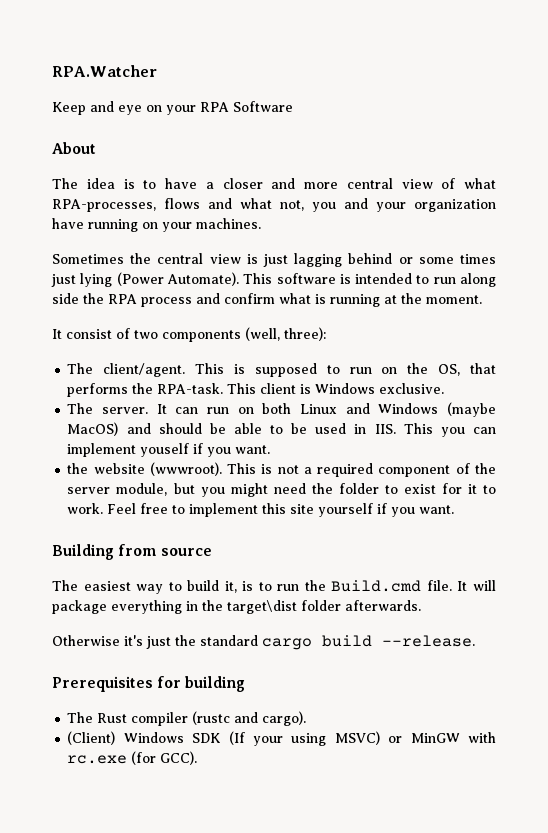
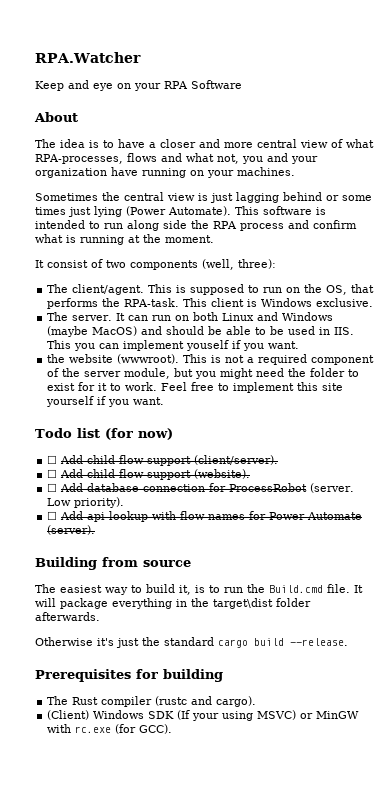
+ Todo list (for now)
+ ☐ Add child flow support (client/server).
+ ☐ Add child flow support (website).
+ ☐ Add database connection for ProcessRobot (server. Low priority).
+ ☐ Add api lookup with flow names for Power Automate (server).

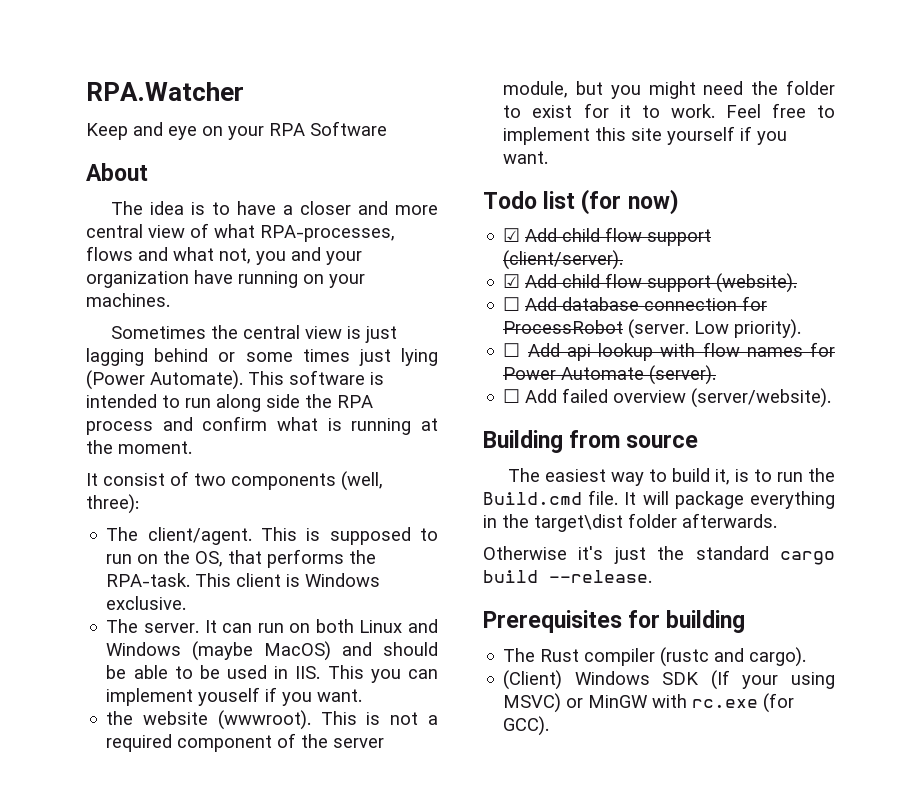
- ☐ Add child flow support (client/server).
+ ☑ Add child flow support (client/server).
- ☐ Add child flow support (website).
+ ☑ Add child flow support (website).
+ ☐ Add failed overview (server/website).

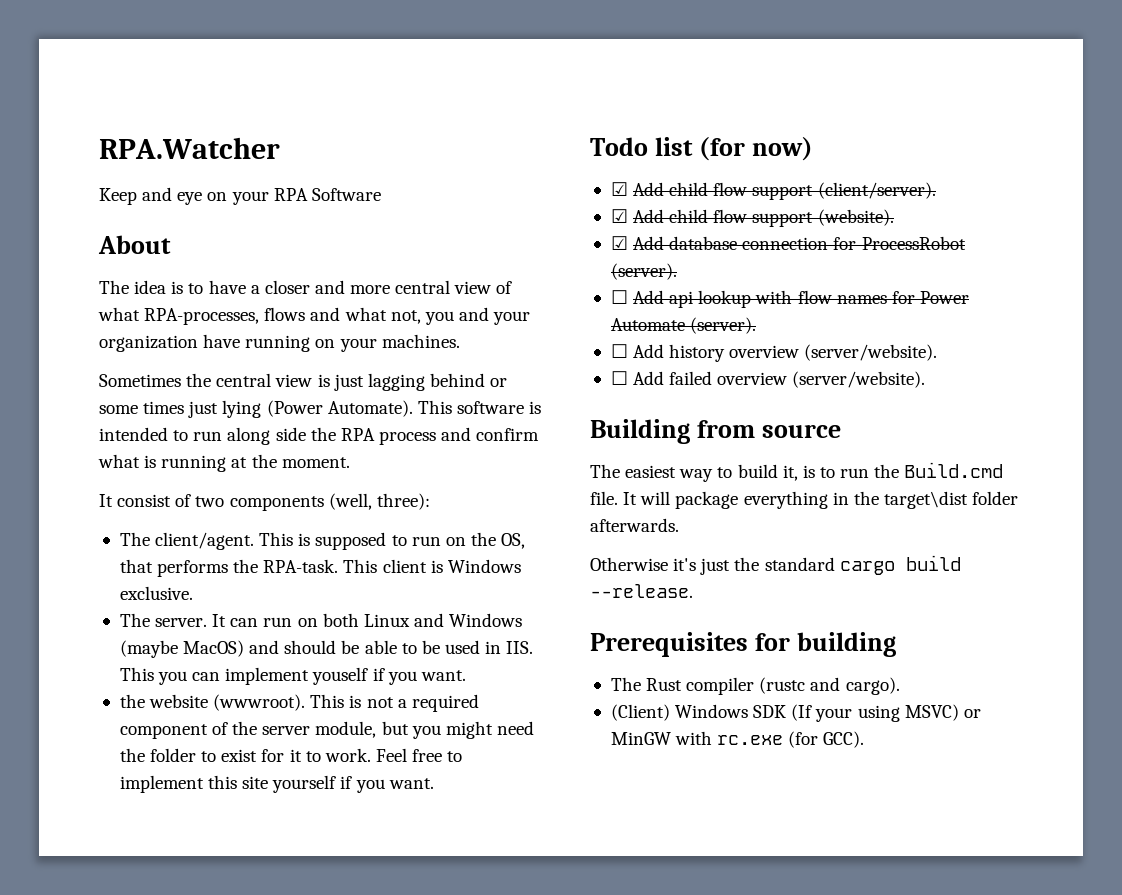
- ☐ Add database connection for ProcessRobot (server. Low priority).
+ ☑ Add database connection for ProcessRobot (server).
+ ☐ Add history overview (server/website).

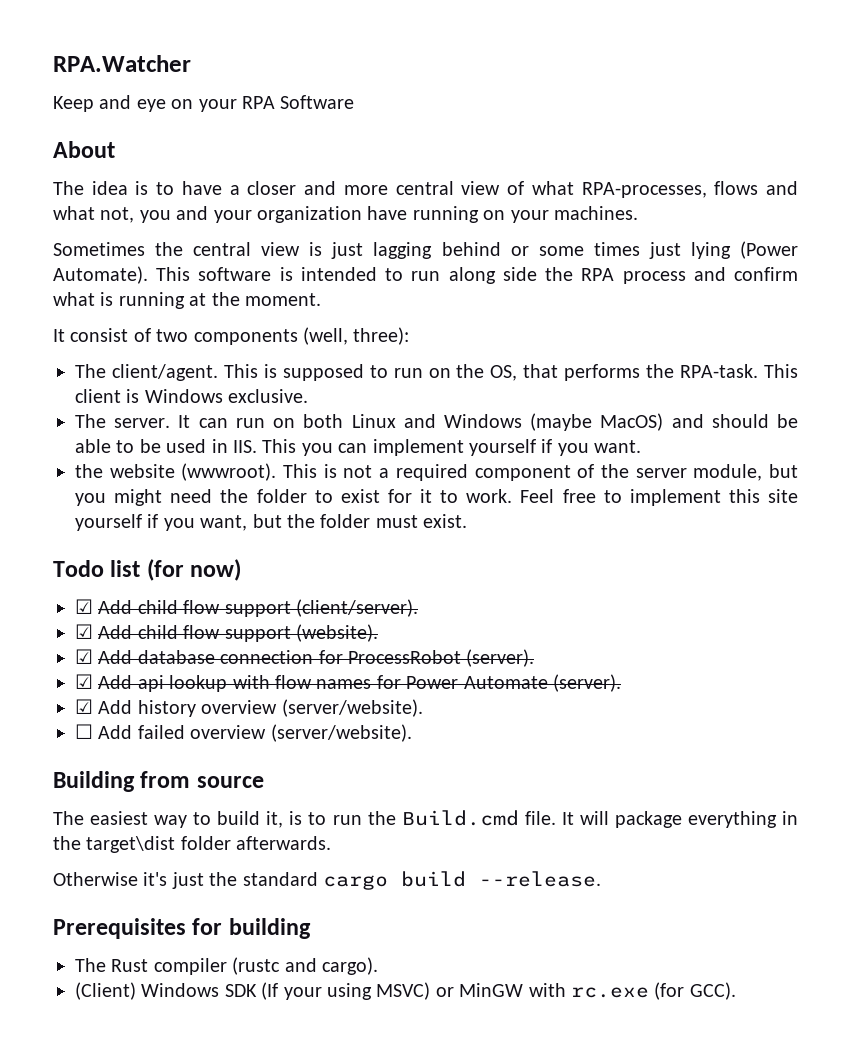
- It can run on both Linux and Windows (maybe MacOS) and should be able to be used in IIS. This you can implement youself if you want.
+ It can run on both Linux and Windows (maybe MacOS) and should be able to be used in IIS. This you can implement yourself if you want.
- Feel free to implement this site yourself if you want.
+ Feel free to implement this site yourself if you want, but the folder must exist.
- ☐ Add api lookup with flow names for Power Automate (server).
+ ☑ Add api lookup with flow names for Power Automate (server).
- ☐ Add history overview (server/website).
+ ☑ Add history overview (server/website).

